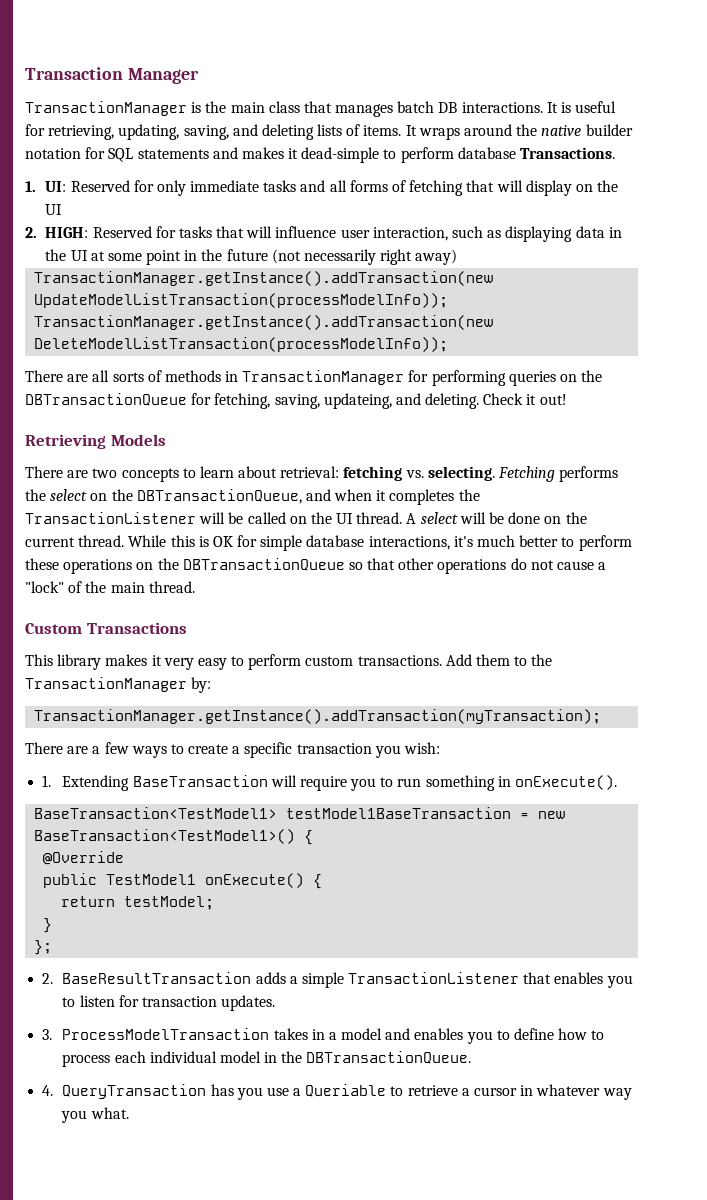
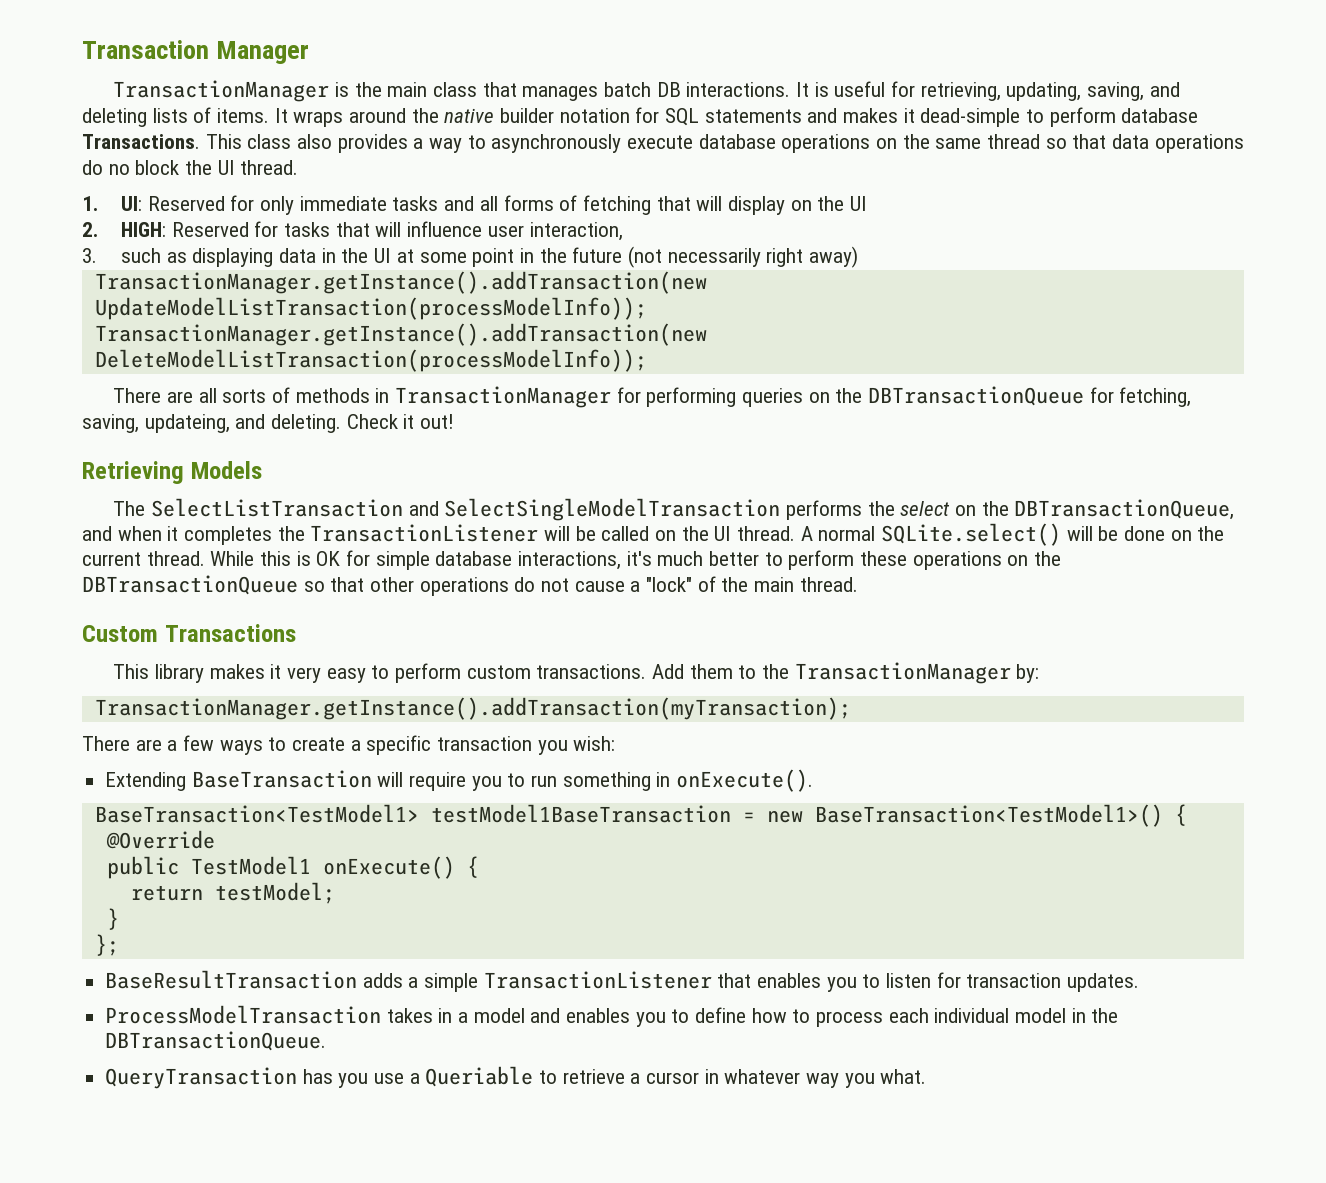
+ This class also provides a way to asynchronously execute database operations on the same thread so that data operations do no block the UI thread.
- 2. HIGH: Reserved for tasks that will influence user interaction, such as displaying data in the UI at some point in the future (not necessarily right away)
+ 2. HIGH: Reserved for tasks that will influence user interaction,
+ 3. such as displaying data in the UI at some point in the future (not necessarily right away)
- There are two concepts to learn about retrieval: fetching vs. selecting. Fetching performs the select on the DBTransactionQueue, and when it completes the TransactionListener will be called on the UI thread.
+ The SelectListTransaction and SelectSingleModelTransaction performs the select on the DBTransactionQueue, and when it completes the TransactionListener will be called on the UI thread.
- A select will be done on the current thread.
+ A normal SQLite.select() will be done on the current thread.
- 1. Extending BaseTransaction will require you to run something in onExecute().
+ Extending BaseTransaction will require you to run something in onExecute().
- 2. BaseResultTransaction adds a simple TransactionListener that enables you to listen for transaction updates.
+ BaseResultTransaction adds a simple TransactionListener that enables you to listen for transaction updates.
- 3. ProcessModelTransaction takes in a model and enables you to define how to process each individual model in the DBTransactionQueue.
+ ProcessModelTransaction takes in a model and enables you to define how to process each individual model in the DBTransactionQueue.
- 4. QueryTransaction has you use a Queriable to retrieve a cursor in whatever way you what.
+ QueryTransaction has you use a Queriable to retrieve a cursor in whatever way you what.

